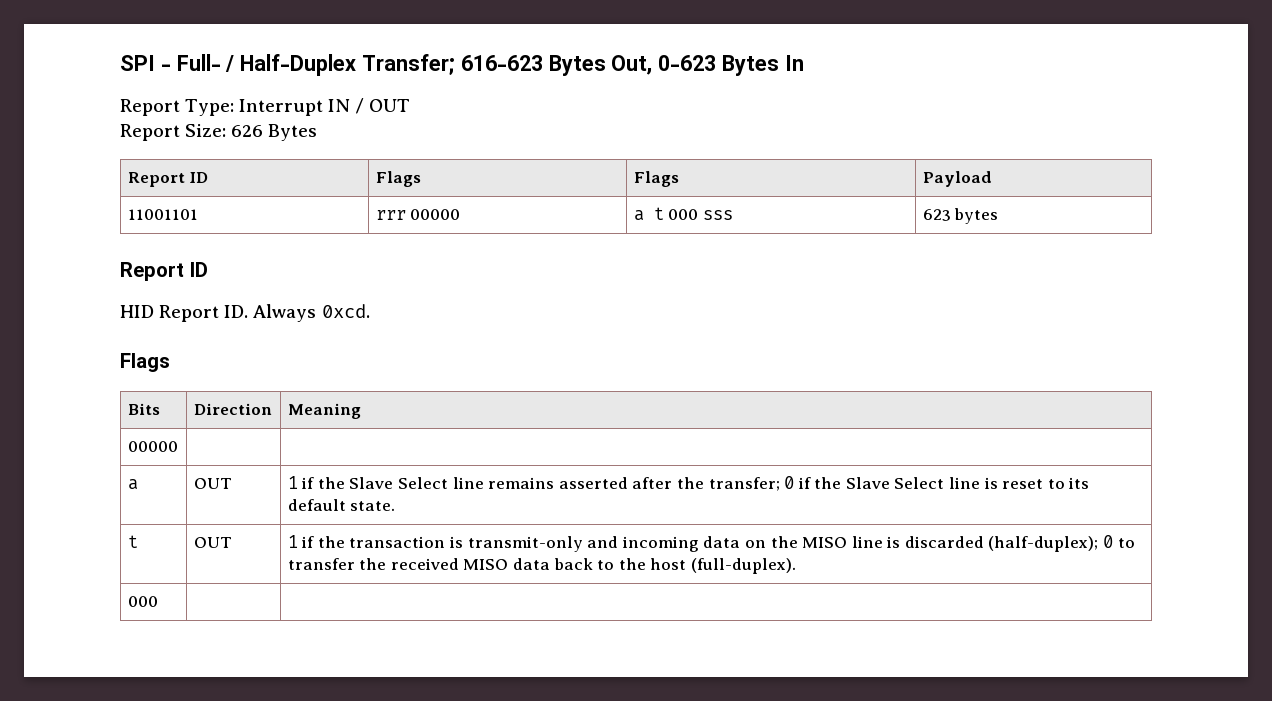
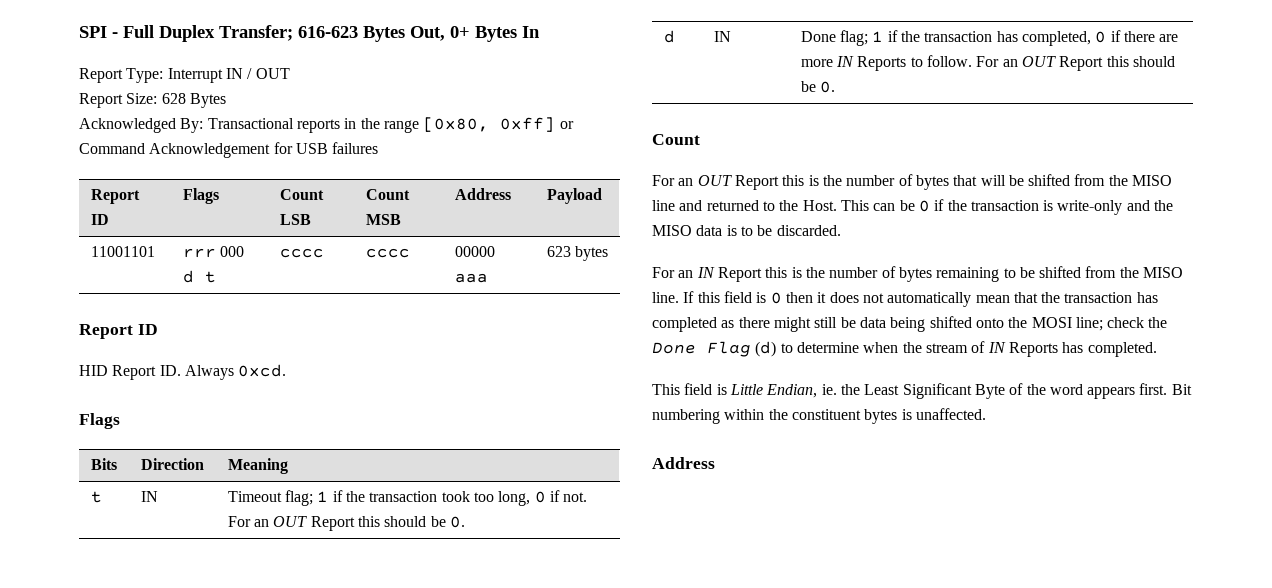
- SPI - Full- / Half-Duplex Transfer; 616-623 Bytes Out, 0-623 Bytes In
+ SPI - Full Duplex Transfer; 616-623 Bytes Out, 0+ Bytes In
- Report Size: 626 Bytes
- Report ID | Flags | Flags | Payload
- 11001101 | rrr 00000 | a t 000 sss | 623 bytes
+ Report Size: 628 Bytes
+ Acknowledged By: Transactional reports in the range [0x80, 0xff] or Command Acknowledgement for USB failures
+ Report ID | Flags | Count LSB | Count MSB | Address | Payload
+ 11001101 | rrr 000 d t | cccc | cccc | 00000 aaa | 623 bytes
- 00000 | |
- a | OUT | 1 if the Slave Select line remains asserted after the transfer; 0 if the Slave Select line is reset to its default state.
- t | OUT | 1 if the transaction is transmit-only and incoming data on the MISO line is discarded (half-duplex); 0 to transfer the received MISO data back to the host (full-duplex).
- 000 | |
+ t | IN | Timeout flag; 1 if the transaction took too long, 0 if not. For an OUT Report this should be 0.
+ d | IN | Done flag; 1 if the transaction has completed, 0 if there are more IN Reports to follow. For an OUT Report this should be 0.
+ Count
+ For an OUT Report this is the number of bytes that will be shifted from the MISO line and returned to the Host. This can be 0 if the transaction is write-only and the MISO data is to be discarded.
+ For an IN Report this is the number of bytes remaining to be shifted from the MISO line. If this field is 0 then it does not automatically mean that the transaction has completed as there might still be data being shifted onto the MOSI line; check the Done Flag (d) to determine when the stream of IN Reports has completed.
+ This field is Little Endian, ie. the Least Significant Byte of the word appears first. Bit numbering within the constituent bytes is unaffected.
+ Address

